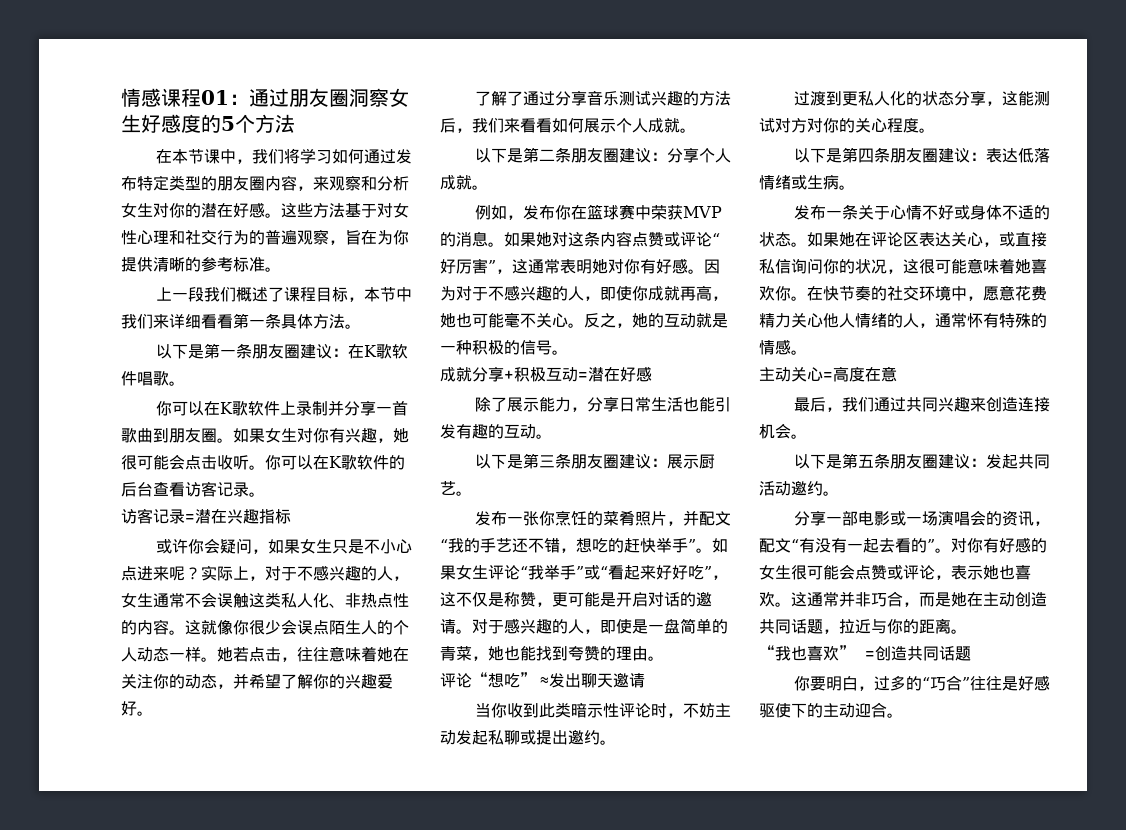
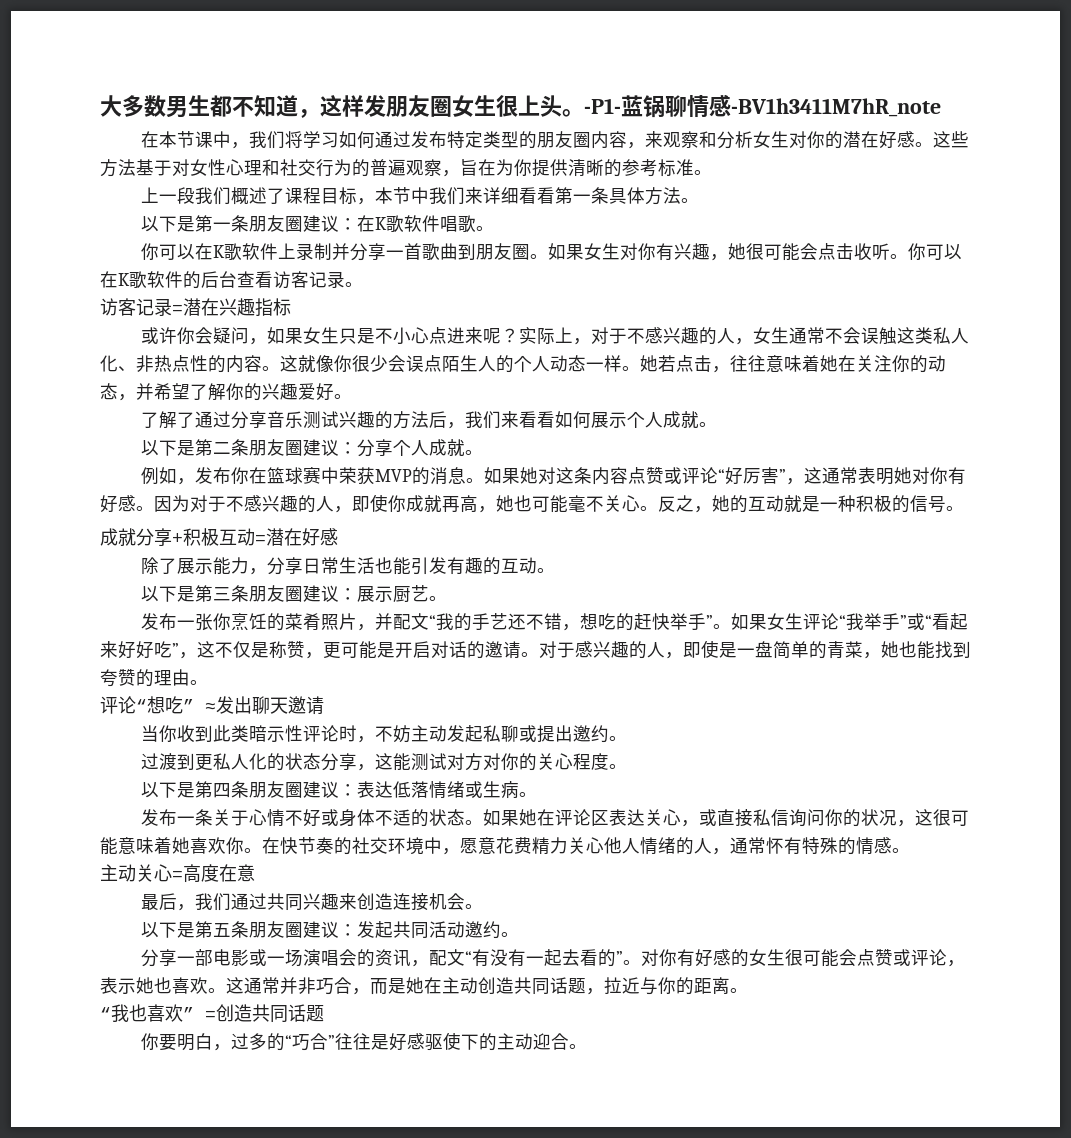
- 情感课程01：通过朋友圈洞察女生好感度的5个方法
+ 大多数男生都不知道，这样发朋友圈女生很上头。-P1-蓝锅聊情感-BV1h3411M7hR_note

